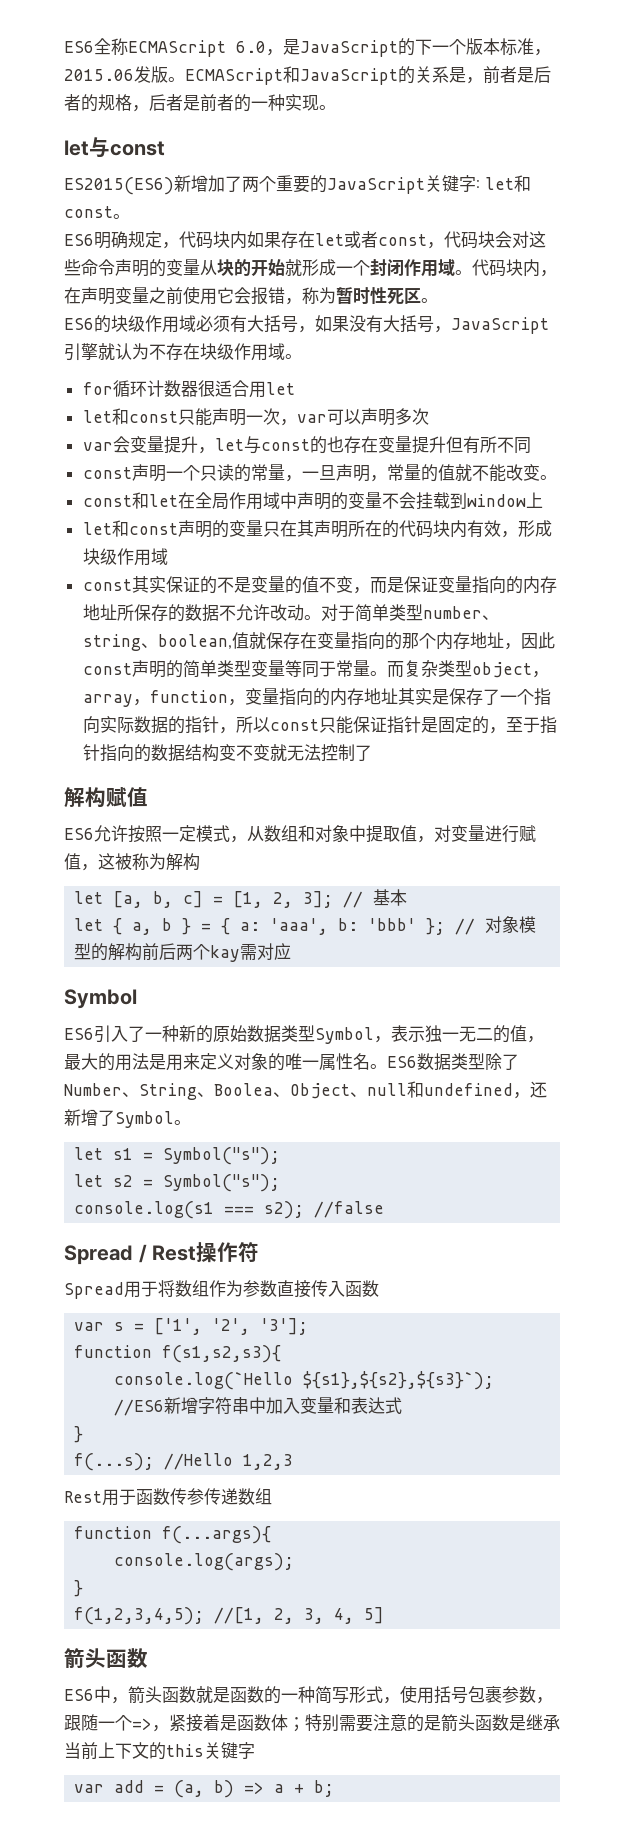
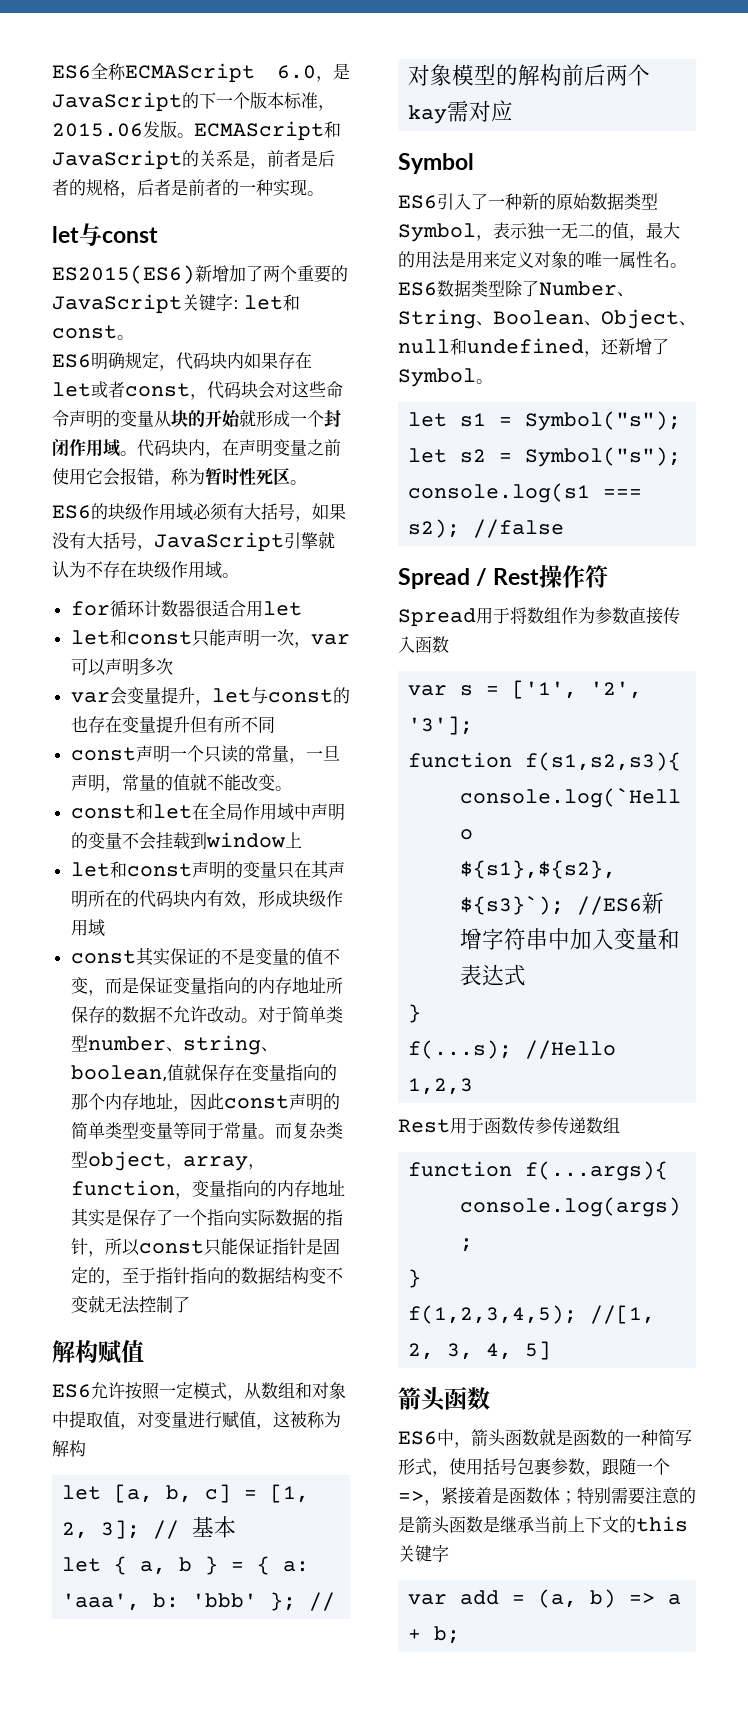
- ES6数据类型除了Number、String、Boolea、Object、null和undefined，还新增了Symbol。
+ ES6数据类型除了Number、String、Boolean、Object、null和undefined，还新增了Symbol。

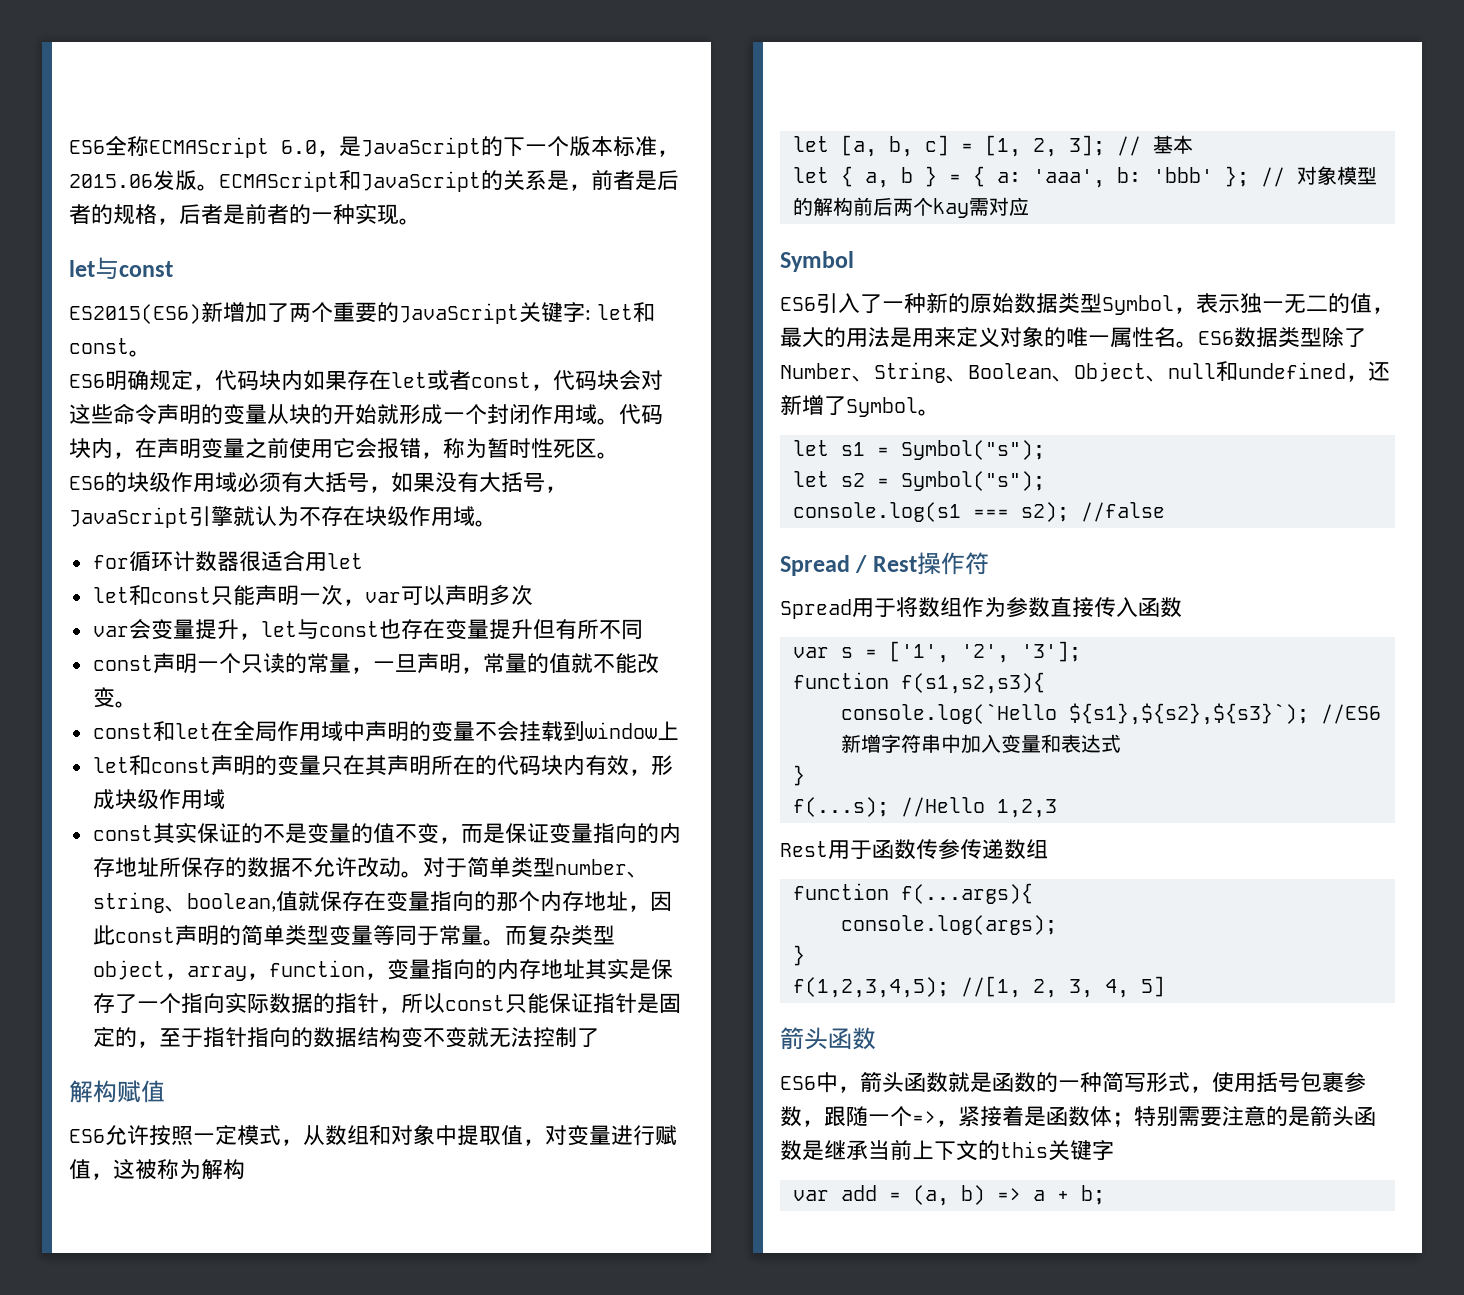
- var会变量提升，let与const的也存在变量提升但有所不同
+ var会变量提升，let与const也存在变量提升但有所不同

